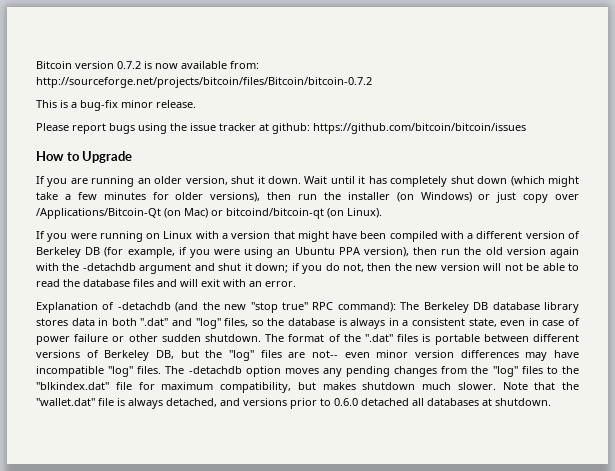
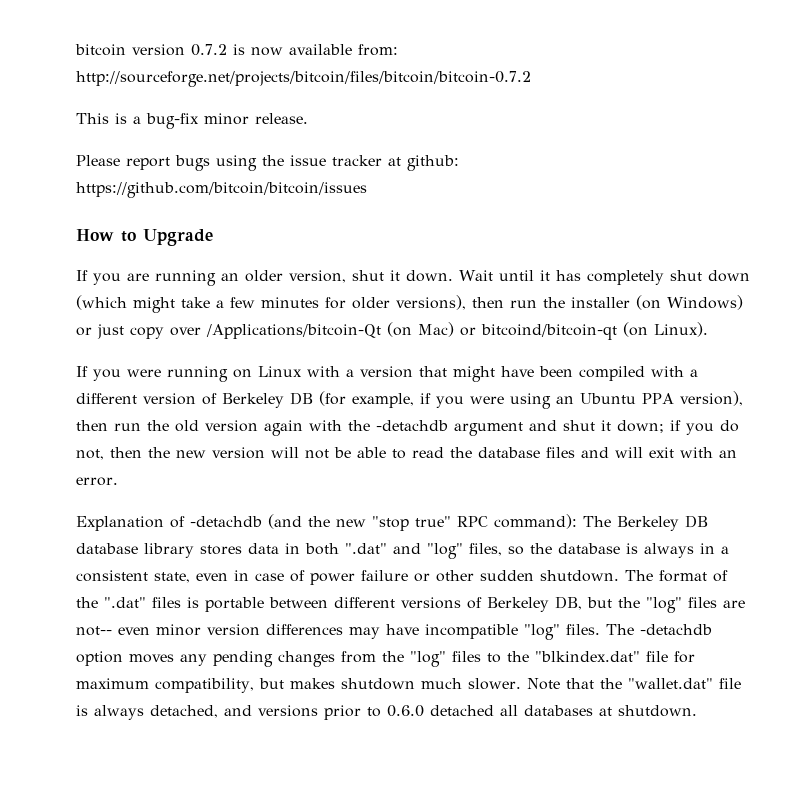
- Bitcoin version 0.7.2 is now available from: http://sourceforge.net/projects/bitcoin/files/Bitcoin/bitcoin-0.7.2
+ bitcoin version 0.7.2 is now available from: http://sourceforge.net/projects/bitcoin/files/bitcoin/bitcoin-0.7.2
- Wait until it has completely shut down (which might take a few minutes for older versions), then run the installer (on Windows) or just copy over /Applications/Bitcoin-Qt (on Mac) or bitcoind/bitcoin-qt (on Linux).
+ Wait until it has completely shut down (which might take a few minutes for older versions), then run the installer (on Windows) or just copy over /Applications/bitcoin-Qt (on Mac) or bitcoind/bitcoin-qt (on Linux).

